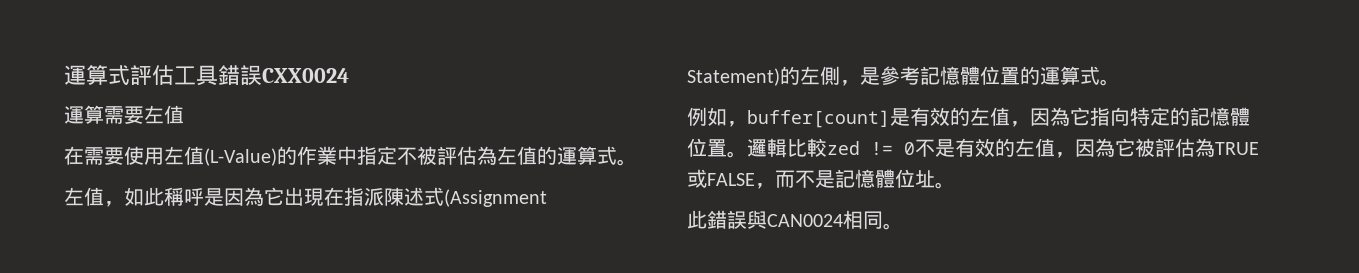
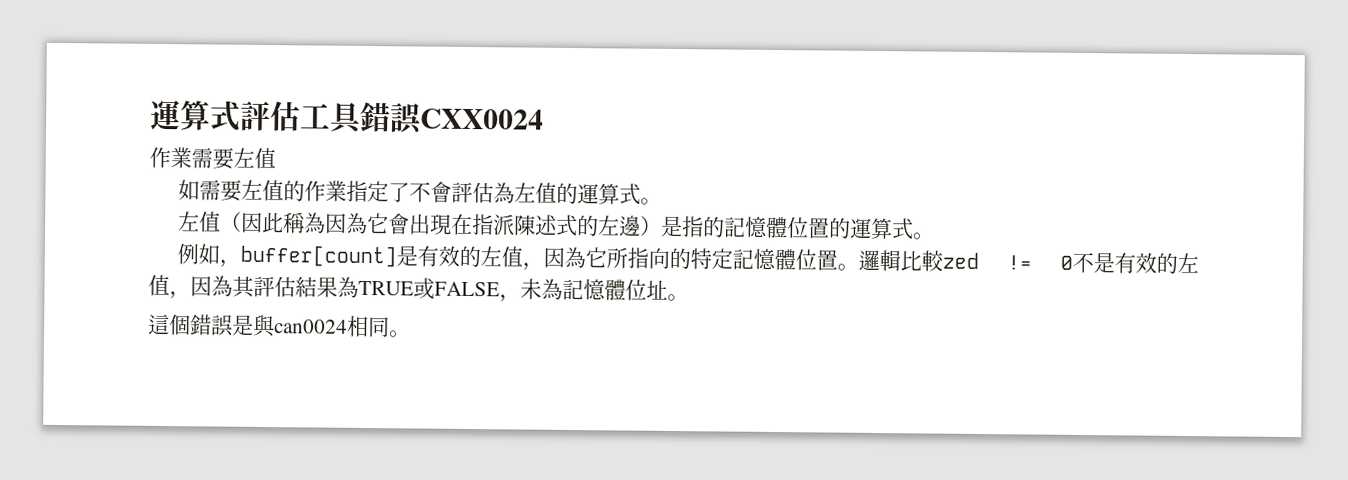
- 運算需要左值
+ 作業需要左值
- 在需要使用左值(L-Value)的作業中指定不被評估為左值的運算式。
+ 如需要左值的作業指定了不會評估為左值的運算式。
- 左值，如此稱呼是因為它出現在指派陳述式(Assignment Statement)的左側，是參考記憶體位置的運算式。
+ 左值（因此稱為因為它會出現在指派陳述式的左邊）是指的記憶體位置的運算式。
- 例如，buffer[count]是有效的左值，因為它指向特定的記憶體位置。
+ 例如，buffer[count]是有效的左值，因為它所指向的特定記憶體位置。
- 邏輯比較zed != 0不是有效的左值，因為它被評估為TRUE或FALSE，而不是記憶體位址。
+ 邏輯比較zed != 0不是有效的左值，因為其評估結果為TRUE或FALSE，未為記憶體位址。
- 此錯誤與CAN0024相同。
+ 這個錯誤是與can0024相同。

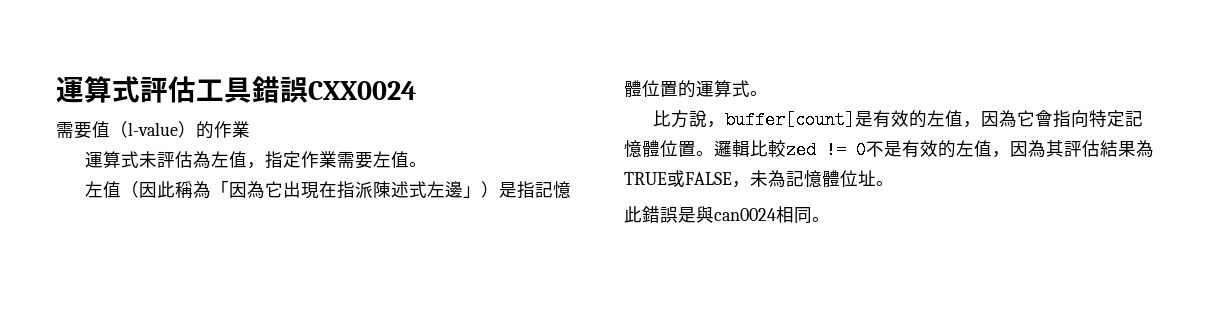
- 作業需要左值
- 如需要左值的作業指定了不會評估為左值的運算式。
+ 需要值（l-value）的作業
+ 運算式未評估為左值，指定作業需要左值。
- 左值（因此稱為因為它會出現在指派陳述式的左邊）是指的記憶體位置的運算式。
+ 左值（因此稱為「因為它出現在指派陳述式左邊」）是指記憶體位置的運算式。
- 例如，buffer[count]是有效的左值，因為它所指向的特定記憶體位置。
+ 比方說，buffer[count]是有效的左值，因為它會指向特定記憶體位置。
- 這個錯誤是與can0024相同。
+ 此錯誤是與can0024相同。

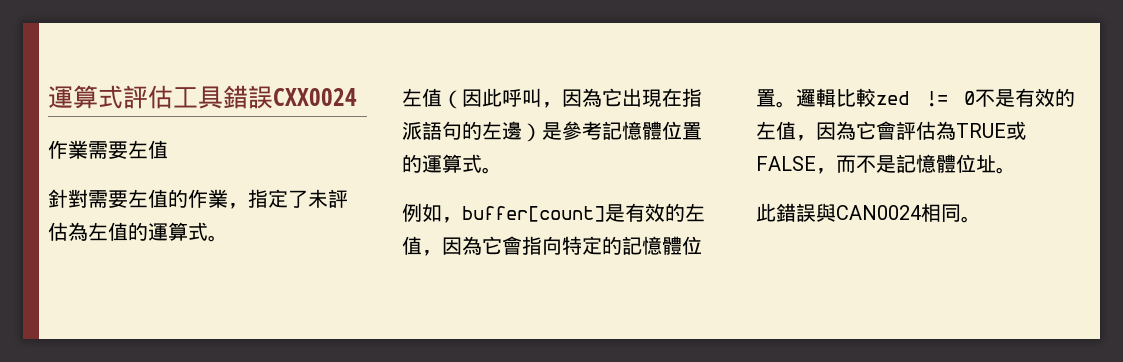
- 需要值（l-value）的作業
- 運算式未評估為左值，指定作業需要左值。
+ 作業需要左值
+ 針對需要左值的作業，指定了未評估為左值的運算式。
- 左值（因此稱為「因為它出現在指派陳述式左邊」）是指記憶體位置的運算式。
+ 左值（因此呼叫，因為它出現在指派語句的左邊）是參考記憶體位置的運算式。
- 比方說，buffer[count]是有效的左值，因為它會指向特定記憶體位置。
+ 例如，buffer[count]是有效的左值，因為它會指向特定的記憶體位置。
- 邏輯比較zed != 0不是有效的左值，因為其評估結果為TRUE或FALSE，未為記憶體位址。
+ 邏輯比較zed != 0不是有效的左值，因為它會評估為TRUE或FALSE，而不是記憶體位址。
- 此錯誤是與can0024相同。
+ 此錯誤與CAN0024相同。

